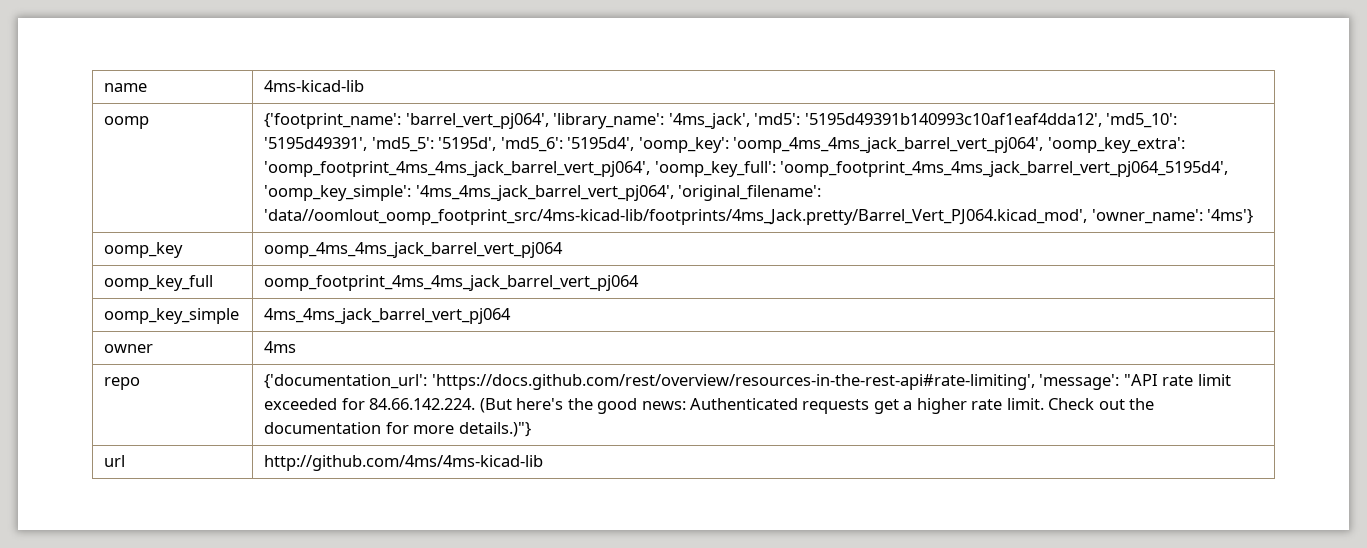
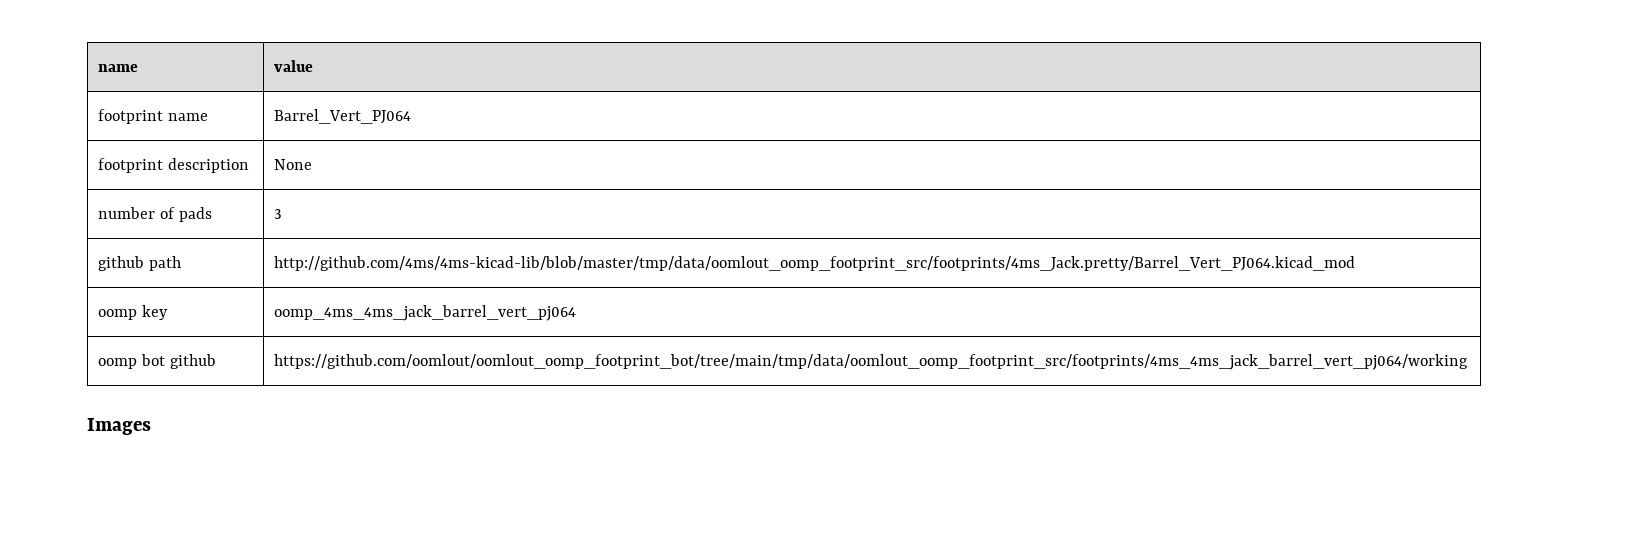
- name | 4ms-kicad-lib
- oomp | {'footprint_name': 'barrel_vert_pj064', 'library_name': '4ms_jack', 'md5': '5195d49391b140993c10af1eaf4dda12', 'md5_10': '5195d49391', 'md5_5': '5195d', 'md5_6': '5195d4', 'oomp_key': 'oomp_4ms_4ms_jack_barrel_vert_pj064', 'oomp_key_extra': 'oomp_footprint_4ms_4ms_jack_barrel_vert_pj064', 'oomp_key_full': 'oomp_footprint_4ms_4ms_jack_barrel_vert_pj064_5195d4', 'oomp_key_simple': '4ms_4ms_jack_barrel_vert_pj064', 'original_filename': 'data//oomlout_oomp_footprint_src/4ms-kicad-lib/footprints/4ms_Jack.pretty/Barrel_Vert_PJ064.kicad_mod', 'owner_name': '4ms'}
- oomp_key | oomp_4ms_4ms_jack_barrel_vert_pj064
- oomp_key_full | oomp_footprint_4ms_4ms_jack_barrel_vert_pj064
- oomp_key_simple | 4ms_4ms_jack_barrel_vert_pj064
- owner | 4ms
- repo | {'documentation_url': 'https://docs.github.com/rest/overview/resources-in-the-rest-api#rate-limiting', 'message': "API rate limit exceeded for 84.66.142.224. (But here's the good news: Authenticated requests get a higher rate limit. Check out the documentation for more details.)"}
- url | http://github.com/4ms/4ms-kicad-lib
+ name | value
+ footprint name | Barrel_Vert_PJ064
+ footprint description | None
+ number of pads | 3
+ github path | http://github.com/4ms/4ms-kicad-lib/blob/master/tmp/data/oomlout_oomp_footprint_src/footprints/4ms_Jack.pretty/Barrel_Vert_PJ064.kicad_mod
+ oomp key | oomp_4ms_4ms_jack_barrel_vert_pj064
+ oomp bot github | https://github.com/oomlout/oomlout_oomp_footprint_bot/tree/main/tmp/data/oomlout_oomp_footprint_src/footprints/4ms_4ms_jack_barrel_vert_pj064/working
+ Images

